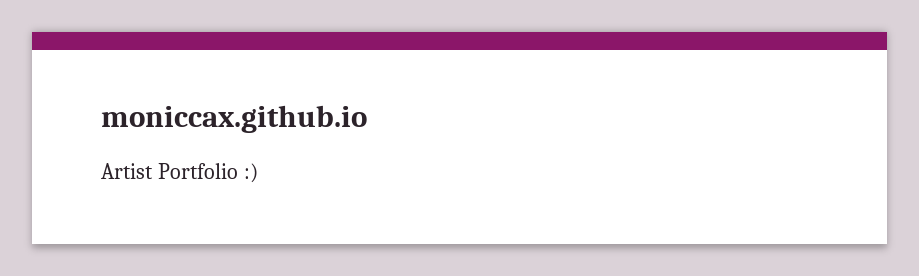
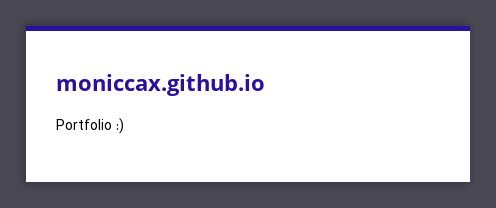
- Artist Portfolio :)
+ Portfolio :)

